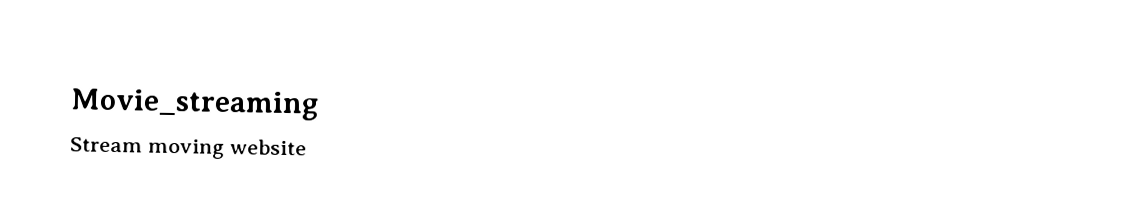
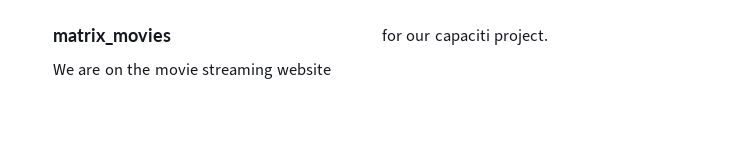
- Movie_streaming
- Stream moving website
+ matrix_movies
+ We are on the movie streaming website for our capaciti project.

